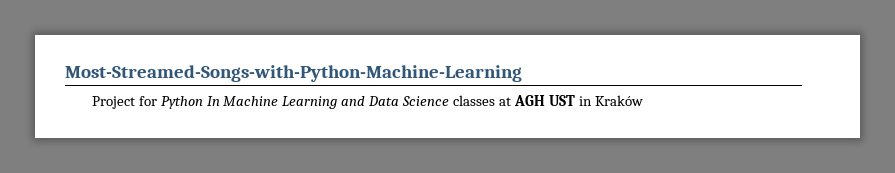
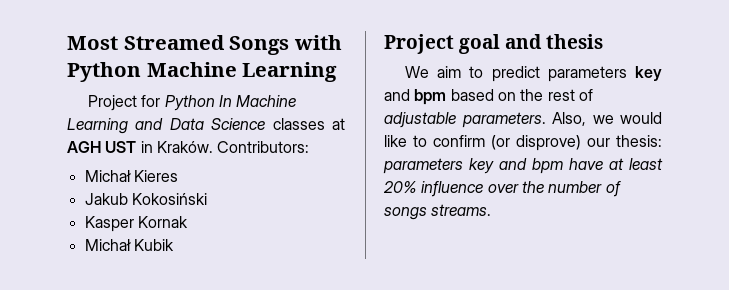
- Most-Streamed-Songs-with-Python-Machine-Learning
+ Most Streamed Songs with Python Machine Learning
- Project for Python In Machine Learning and Data Science classes at AGH UST in Kraków
+ Project for Python In Machine Learning and Data Science classes at AGH UST in Kraków. Contributors:
+ Michał Kieres
+ Jakub Kokosiński
+ Kasper Kornak
+ Michał Kubik
+ Project goal and thesis
+ We aim to predict parameters key and bpm based on the rest of adjustable parameters. Also, we would like to confirm (or disprove) our thesis: parameters key and bpm have at least 20% influence over the number of songs streams.

